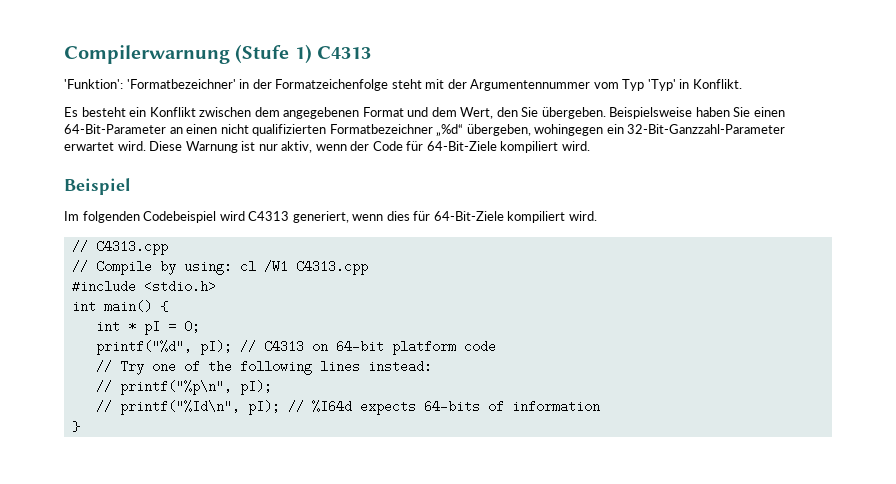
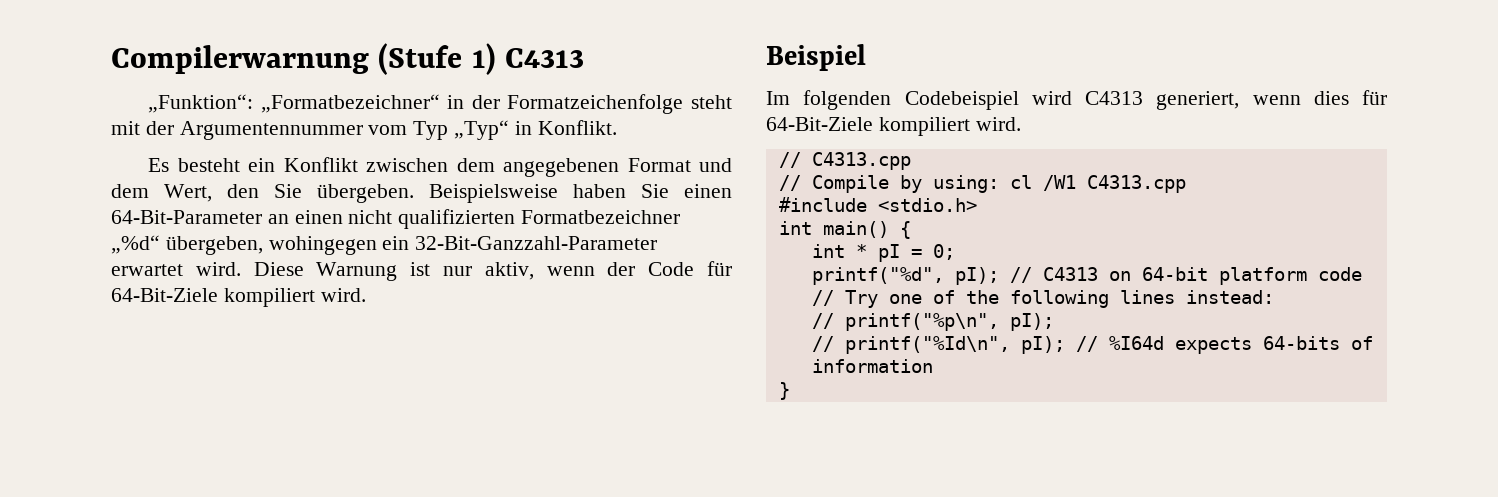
- 'Funktion': 'Formatbezeichner' in der Formatzeichenfolge steht mit der Argumentennummer vom Typ 'Typ' in Konflikt.
+ „Funktion“: „Formatbezeichner“ in der Formatzeichenfolge steht mit der Argumentennummer vom Typ „Typ“ in Konflikt.

